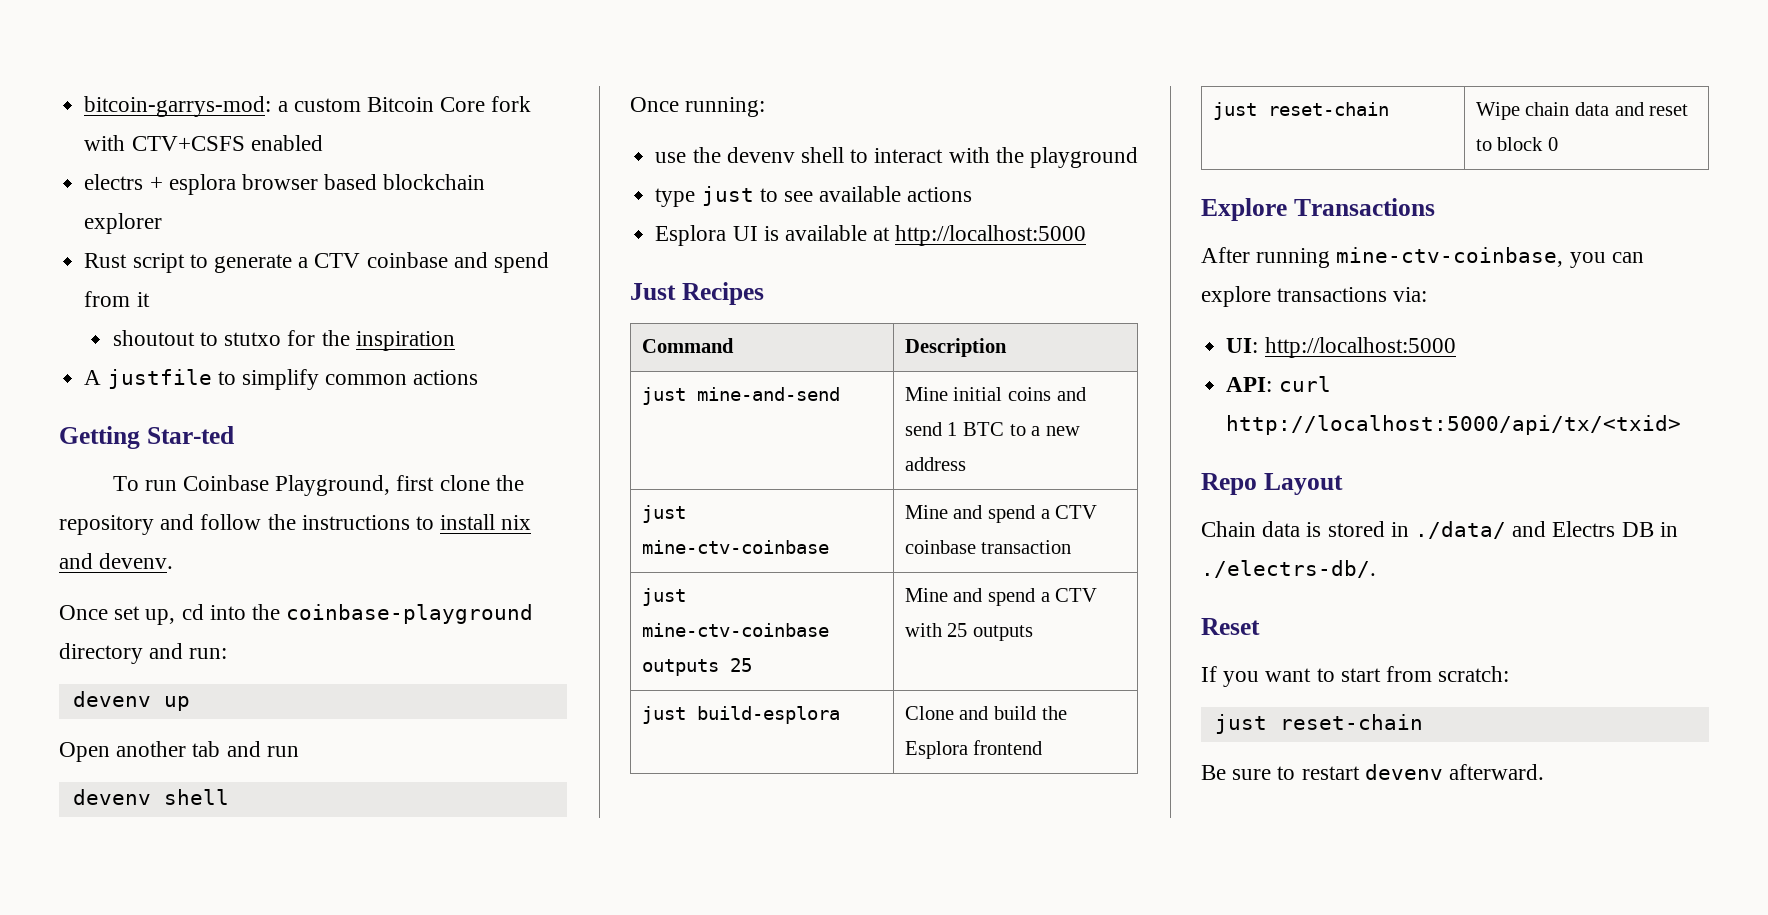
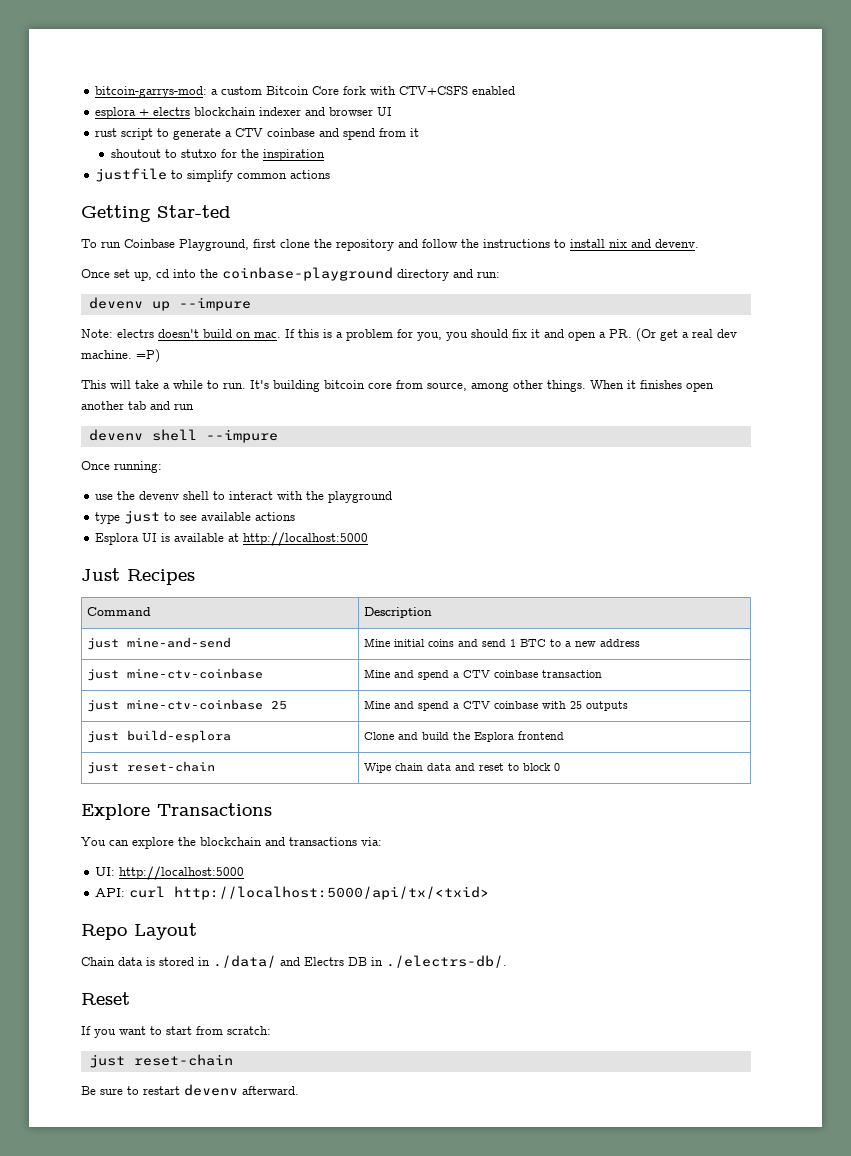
- electrs + esplora browser based blockchain explorer
- Rust script to generate a CTV coinbase and spend from it
+ esplora + electrs blockchain indexer and browser UI
+ rust script to generate a CTV coinbase and spend from it
- A justfile to simplify common actions
+ justfile to simplify common actions
- devenv up
- Open another tab and run
- devenv shell
+ devenv up --impure
+ Note: electrs doesn't build on mac. If this is a problem for you, you should fix it and open a PR. (Or get a real dev machine. =P)
+ This will take a while to run. It's building bitcoin core from source, among other things. When it finishes open another tab and run
+ devenv shell --impure
- just mine-ctv-coinbase outputs 25 | Mine and spend a CTV with 25 outputs
+ just mine-ctv-coinbase 25 | Mine and spend a CTV coinbase with 25 outputs
- After running mine-ctv-coinbase, you can explore transactions via:
+ You can explore the blockchain and transactions via:

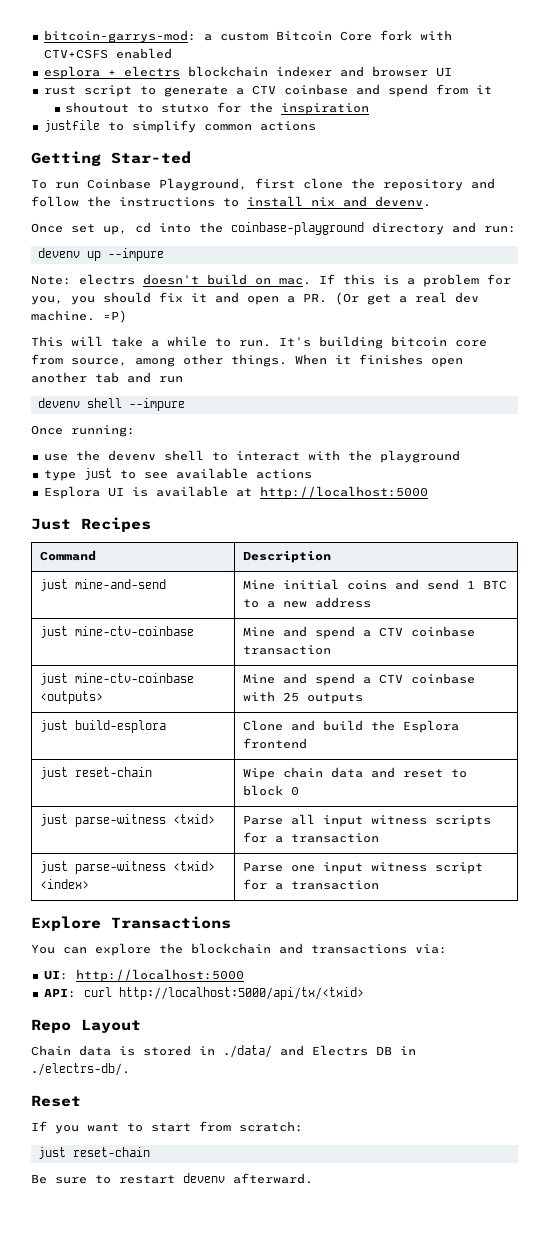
- just mine-ctv-coinbase 25 | Mine and spend a CTV coinbase with 25 outputs
+ just mine-ctv-coinbase <outputs> | Mine and spend a CTV coinbase with 25 outputs
+ just parse-witness <txid> | Parse all input witness scripts for a transaction
+ just parse-witness <txid> <index> | Parse one input witness script for a transaction

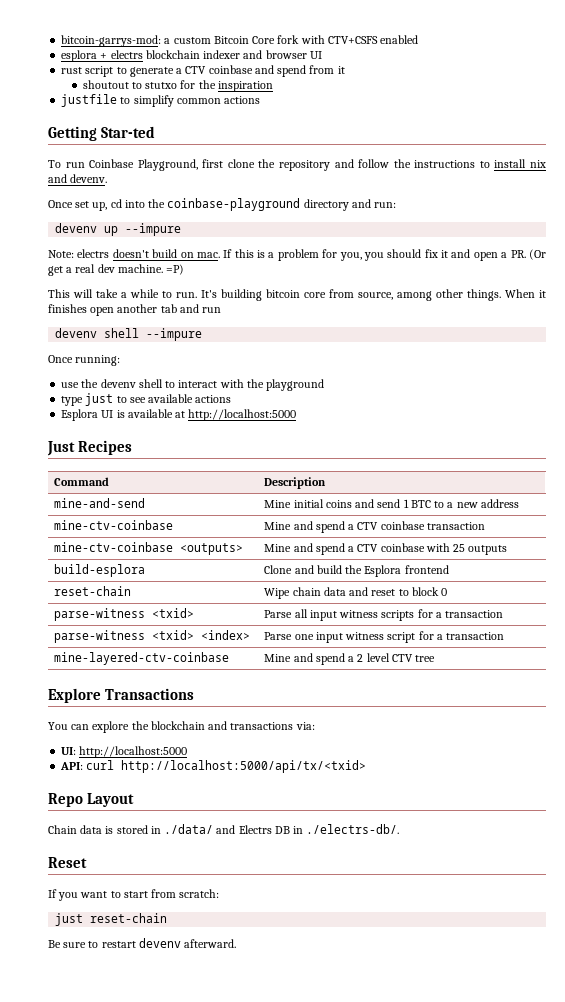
- just mine-and-send | Mine initial coins and send 1 BTC to a new address
+ mine-and-send | Mine initial coins and send 1 BTC to a new address
- just mine-ctv-coinbase | Mine and spend a CTV coinbase transaction
+ mine-ctv-coinbase | Mine and spend a CTV coinbase transaction
- just mine-ctv-coinbase <outputs> | Mine and spend a CTV coinbase with 25 outputs
+ mine-ctv-coinbase <outputs> | Mine and spend a CTV coinbase with 25 outputs
- just build-esplora | Clone and build the Esplora frontend
+ build-esplora | Clone and build the Esplora frontend
- just reset-chain | Wipe chain data and reset to block 0
+ reset-chain | Wipe chain data and reset to block 0
- just parse-witness <txid> | Parse all input witness scripts for a transaction
+ parse-witness <txid> | Parse all input witness scripts for a transaction
- just parse-witness <txid> <index> | Parse one input witness script for a transaction
+ parse-witness <txid> <index> | Parse one input witness script for a transaction
+ mine-layered-ctv-coinbase | Mine and spend a 2 level CTV tree

